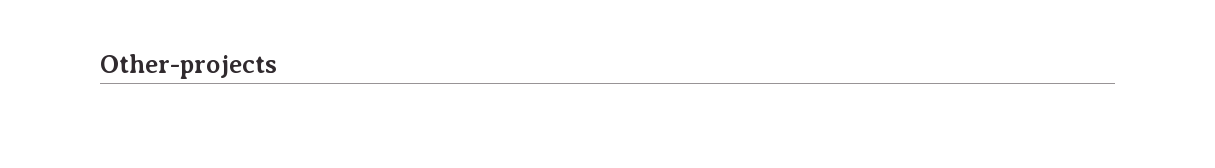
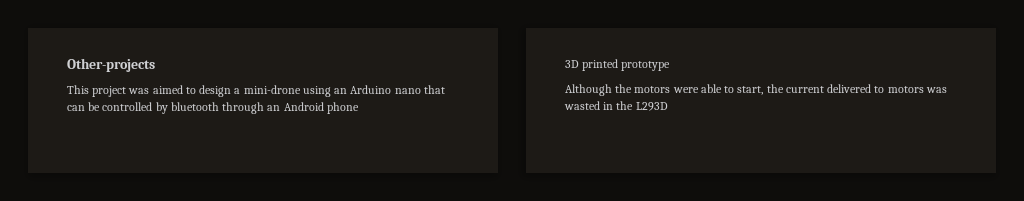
+ This project was aimed to design a mini-drone using an Arduino nano that can be controlled by bluetooth through an Android phone
+ 3D printed prototype
+ Although the motors were able to start, the current delivered to motors was wasted in the L293D

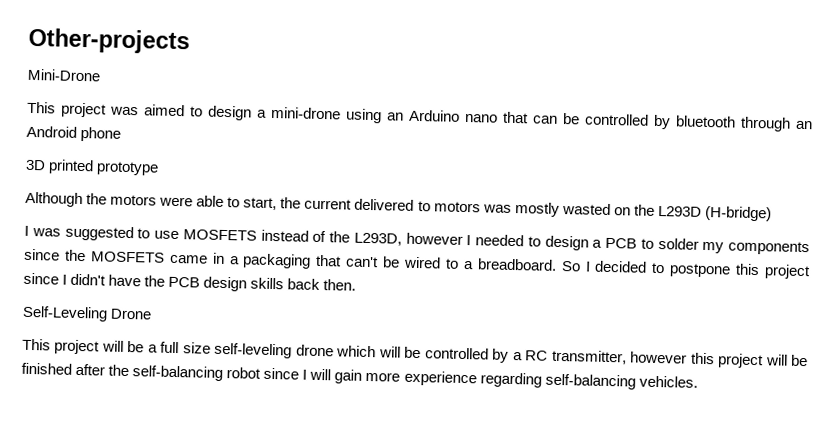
+ Mini-Drone
- Although the motors were able to start, the current delivered to motors was wasted in the L293D
+ Although the motors were able to start, the current delivered to motors was mostly wasted on the L293D (H-bridge)
+ I was suggested to use MOSFETS instead of the L293D, however I needed to design a PCB to solder my components since the MOSFETS came in a packaging that can't be wired to a breadboard. So I decided to postpone this project since I didn't have the PCB design skills back then.
+ Self-Leveling Drone
+ This project will be a full size self-leveling drone which will be controlled by a RC transmitter, however this project will be finished after the self-balancing robot since I will gain more experience regarding self-balancing vehicles.

